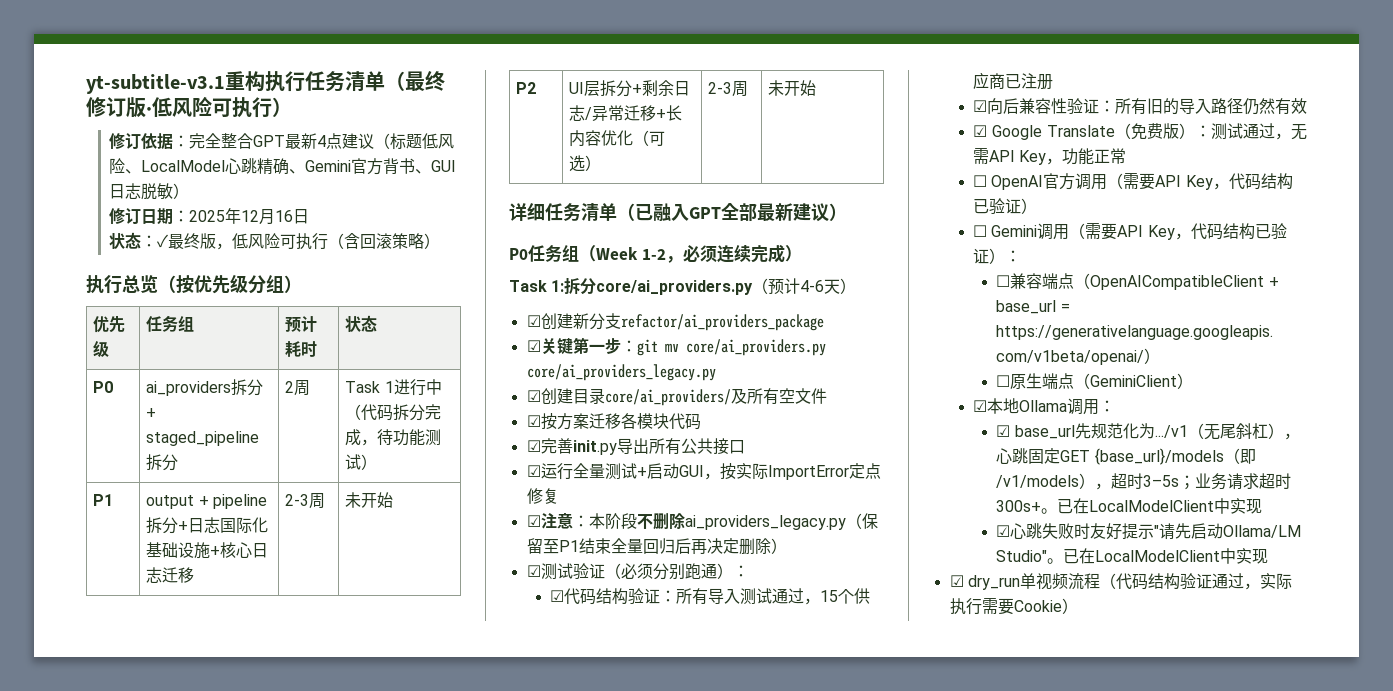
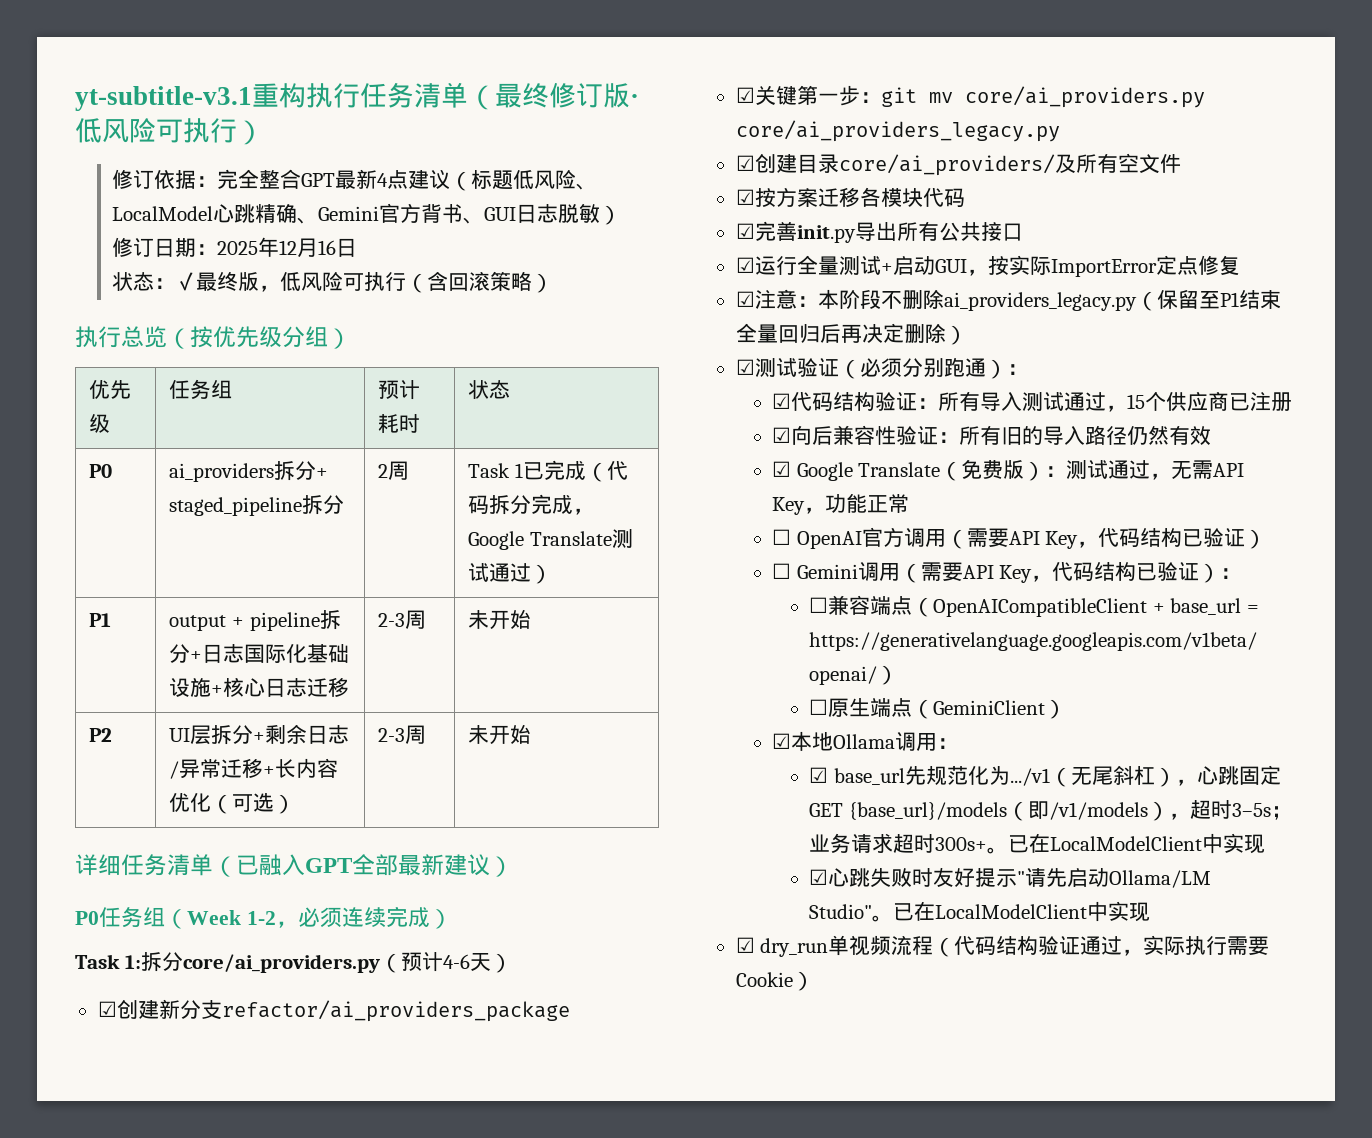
- P0 | ai_providers拆分+ staged_pipeline拆分 | 2周 | Task 1进行中（代码拆分完成，待功能测试）
+ P0 | ai_providers拆分+ staged_pipeline拆分 | 2周 | Task 1已完成（代码拆分完成，Google Translate测试通过）

